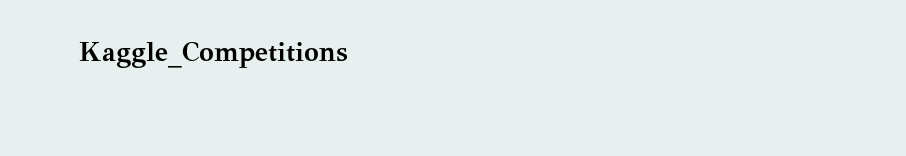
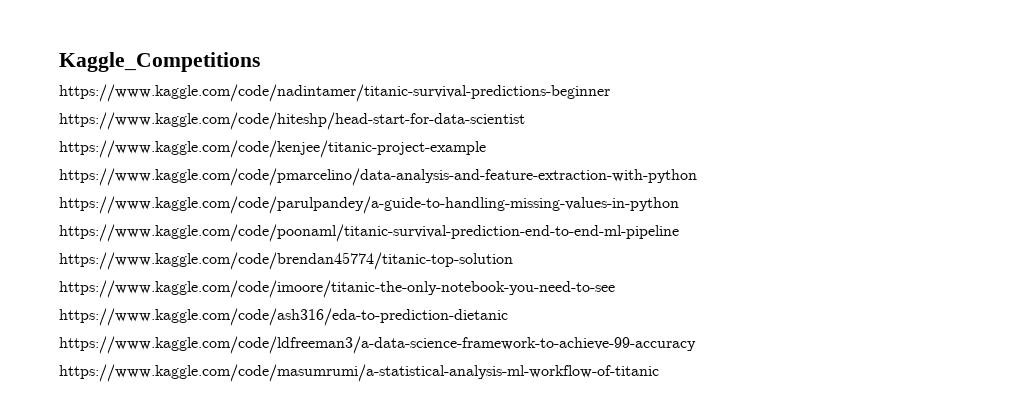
+ https://www.kaggle.com/code/nadintamer/titanic-survival-predictions-beginner
+ https://www.kaggle.com/code/hiteshp/head-start-for-data-scientist
+ https://www.kaggle.com/code/kenjee/titanic-project-example
+ https://www.kaggle.com/code/pmarcelino/data-analysis-and-feature-extraction-with-python
+ https://www.kaggle.com/code/parulpandey/a-guide-to-handling-missing-values-in-python
+ https://www.kaggle.com/code/poonaml/titanic-survival-prediction-end-to-end-ml-pipeline
+ https://www.kaggle.com/code/brendan45774/titanic-top-solution
+ https://www.kaggle.com/code/imoore/titanic-the-only-notebook-you-need-to-see
+ https://www.kaggle.com/code/ash316/eda-to-prediction-dietanic
+ https://www.kaggle.com/code/ldfreeman3/a-data-science-framework-to-achieve-99-accuracy
+ https://www.kaggle.com/code/masumrumi/a-statistical-analysis-ml-workflow-of-titanic

